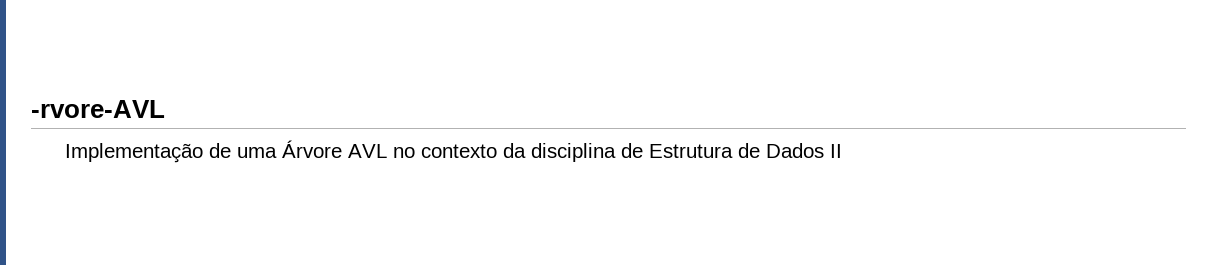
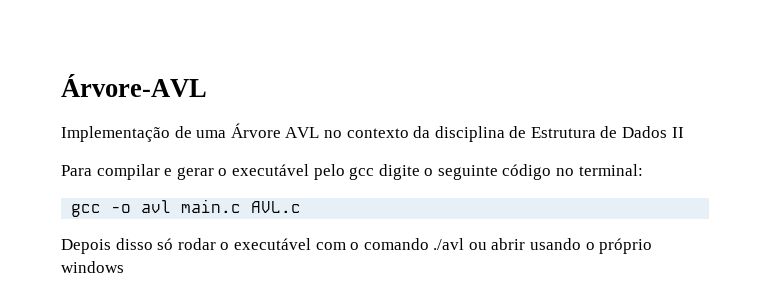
- -rvore-AVL
+ Árvore-AVL
+ Para compilar e gerar o executável pelo gcc digite o seguinte código no terminal:
+ gcc -o avl main.c AVL.c
+ Depois disso só rodar o executável com o comando ./avl ou abrir usando o próprio windows

